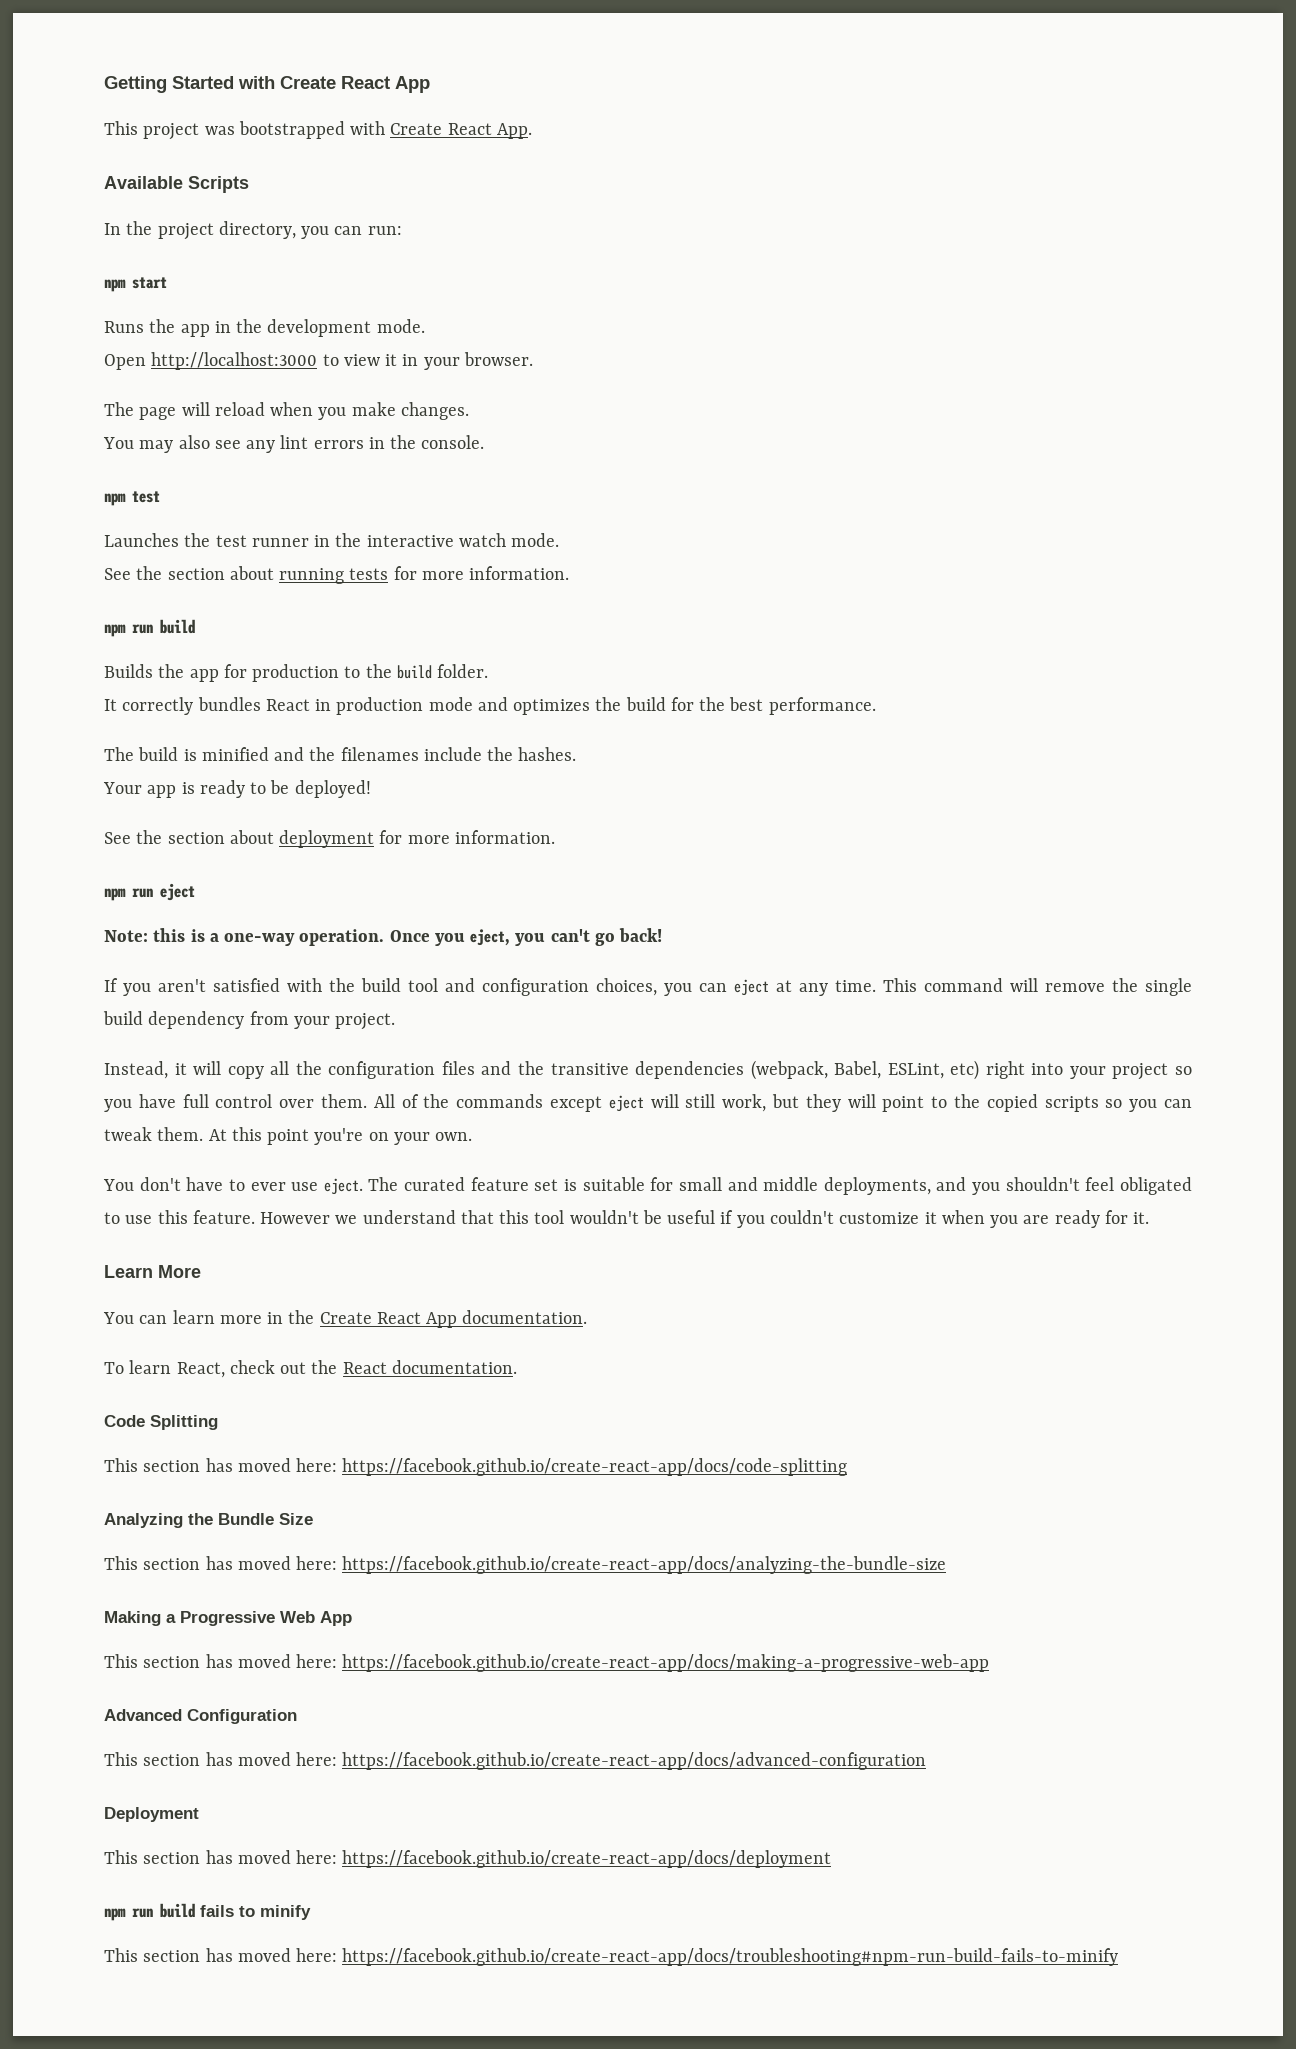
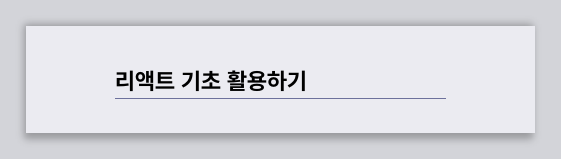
- Getting Started with Create React App
- This project was bootstrapped with Create React App.
- Available Scripts
- In the project directory, you can run:
- npm start
- Runs the app in the development mode.
- Open http://localhost:3000 to view it in your browser.
- The page will reload when you make changes.
- You may also see any lint errors in the console.
- npm test
- Launches the test runner in the interactive watch mode.
- See the section about running tests for more information.
- npm run build
- Builds the app for production to the build folder.
- It correctly bundles React in production mode and optimizes the build for the best performance.
- The build is minified and the filenames include the hashes.
- Your app is ready to be deployed!
- See the section about deployment for more information.
- npm run eject
- Note: this is a one-way operation. Once you eject, you can't go back!
- If you aren't satisfied with the build tool and configuration choices, you can eject at any time. This command will remove the single build dependency from your project.
- Instead, it will copy all the configuration files and the transitive dependencies (webpack, Babel, ESLint, etc) right into your project so you have full control over them. All of the commands except eject will still work, but they will point to the copied scripts so you can tweak them. At this point you're on your own.
- You don't have to ever use eject. The curated feature set is suitable for small and middle deployments, and you shouldn't feel obligated to use this feature. However we understand that this tool wouldn't be useful if you couldn't customize it when you are ready for it.
- Learn More
- You can learn more in the Create React App documentation.
- To learn React, check out the React documentation.
- Code Splitting
- This section has moved here: https://facebook.github.io/create-react-app/docs/code-splitting
- Analyzing the Bundle Size
- This section has moved here: https://facebook.github.io/create-react-app/docs/analyzing-the-bundle-size
- Making a Progressive Web App
- This section has moved here: https://facebook.github.io/create-react-app/docs/making-a-progressive-web-app
- Advanced Configuration
- This section has moved here: https://facebook.github.io/create-react-app/docs/advanced-configuration
- Deployment
- This section has moved here: https://facebook.github.io/create-react-app/docs/deployment
- npm run build fails to minify
- This section has moved here: https://facebook.github.io/create-react-app/docs/troubleshooting#npm-run-build-fails-to-minify
+ 리액트 기초 활용하기

